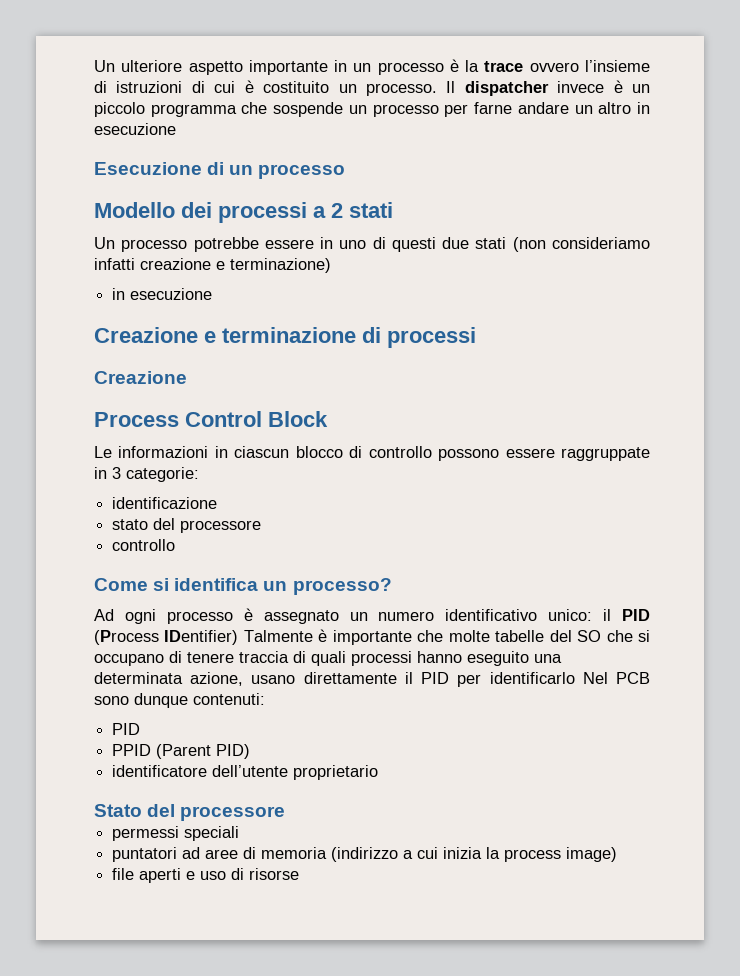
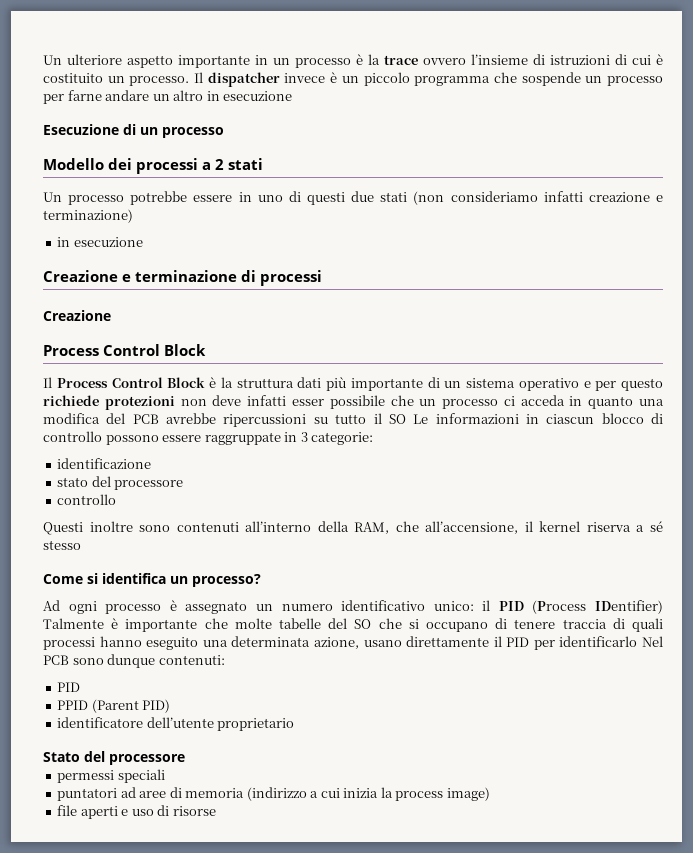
- Le informazioni in ciascun blocco di controllo possono essere raggruppate in 3 categorie:
+ Il Process Control Block è la struttura dati più importante di un sistema operativo e per questo richiede protezioni non deve infatti esser possibile che un processo ci acceda in quanto una modifica del PCB avrebbe ripercussioni su tutto il SO Le informazioni in ciascun blocco di controllo possono essere raggruppate in 3 categorie:
+ Questi inoltre sono contenuti all’interno della RAM, che all’accensione, il kernel riserva a sé stesso

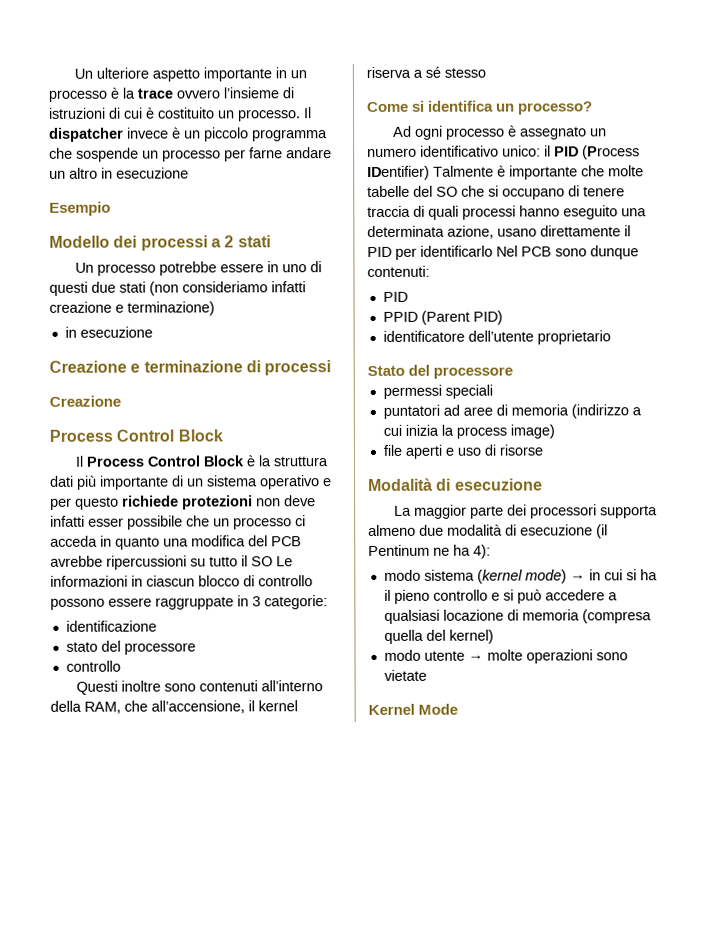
- Esecuzione di un processo
+ Esempio
+ Modalità di esecuzione
+ La maggior parte dei processori supporta almeno due modalità di esecuzione (il Pentinum ne ha 4):
+ modo sistema (kernel mode) → in cui si ha il pieno controllo e si può accedere a qualsiasi locazione di memoria (compresa quella del kernel)
+ modo utente → molte operazioni sono vietate
+ Kernel Mode

